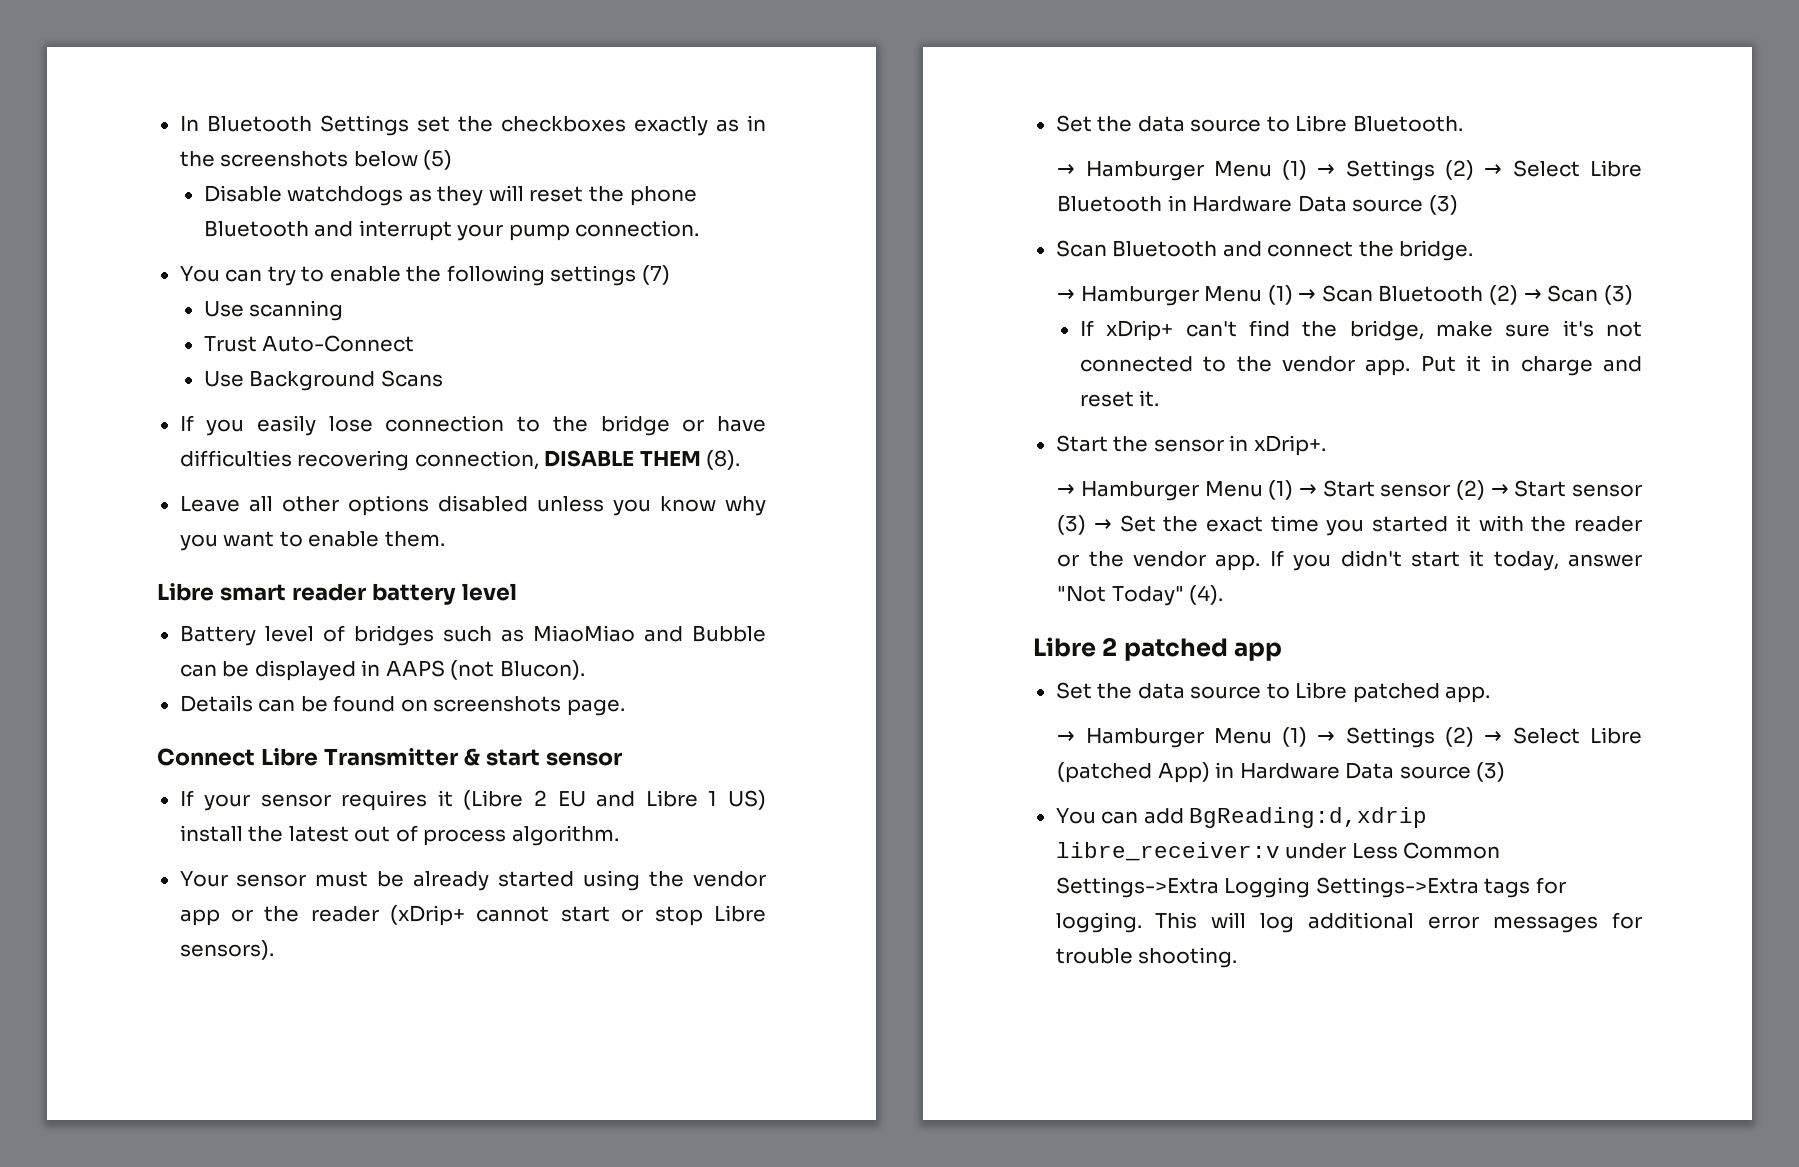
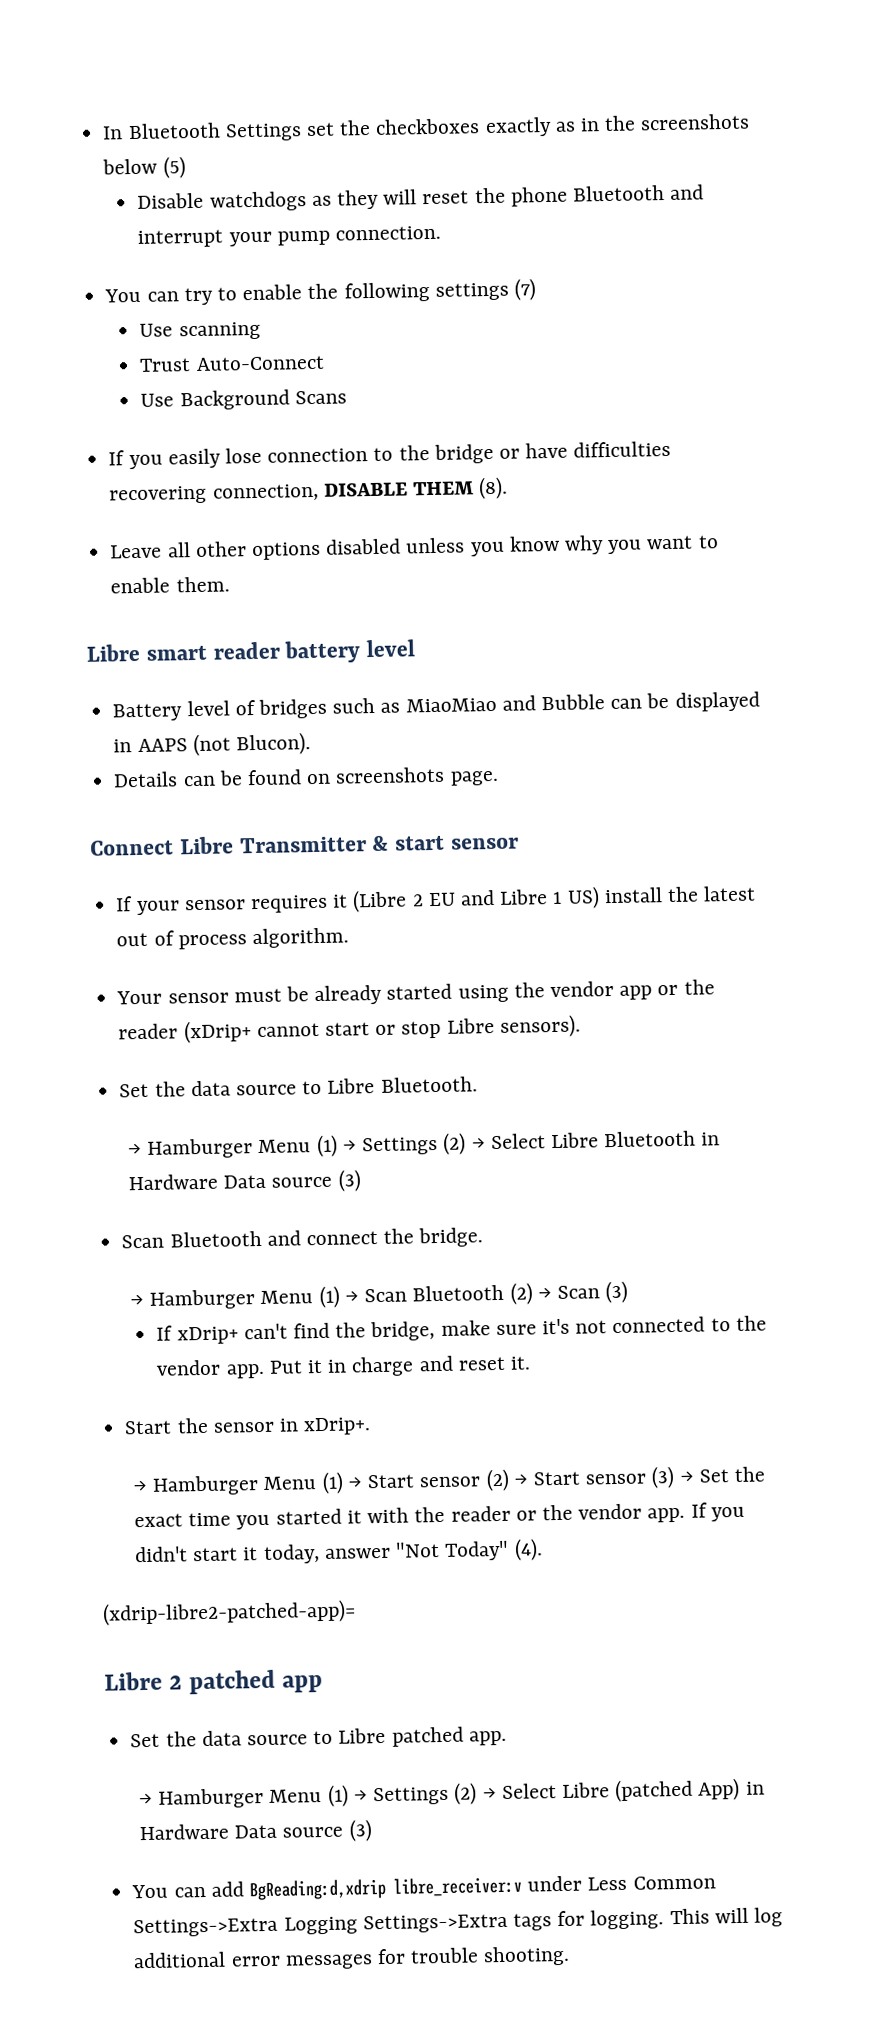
+ (xdrip-libre2-patched-app)=

